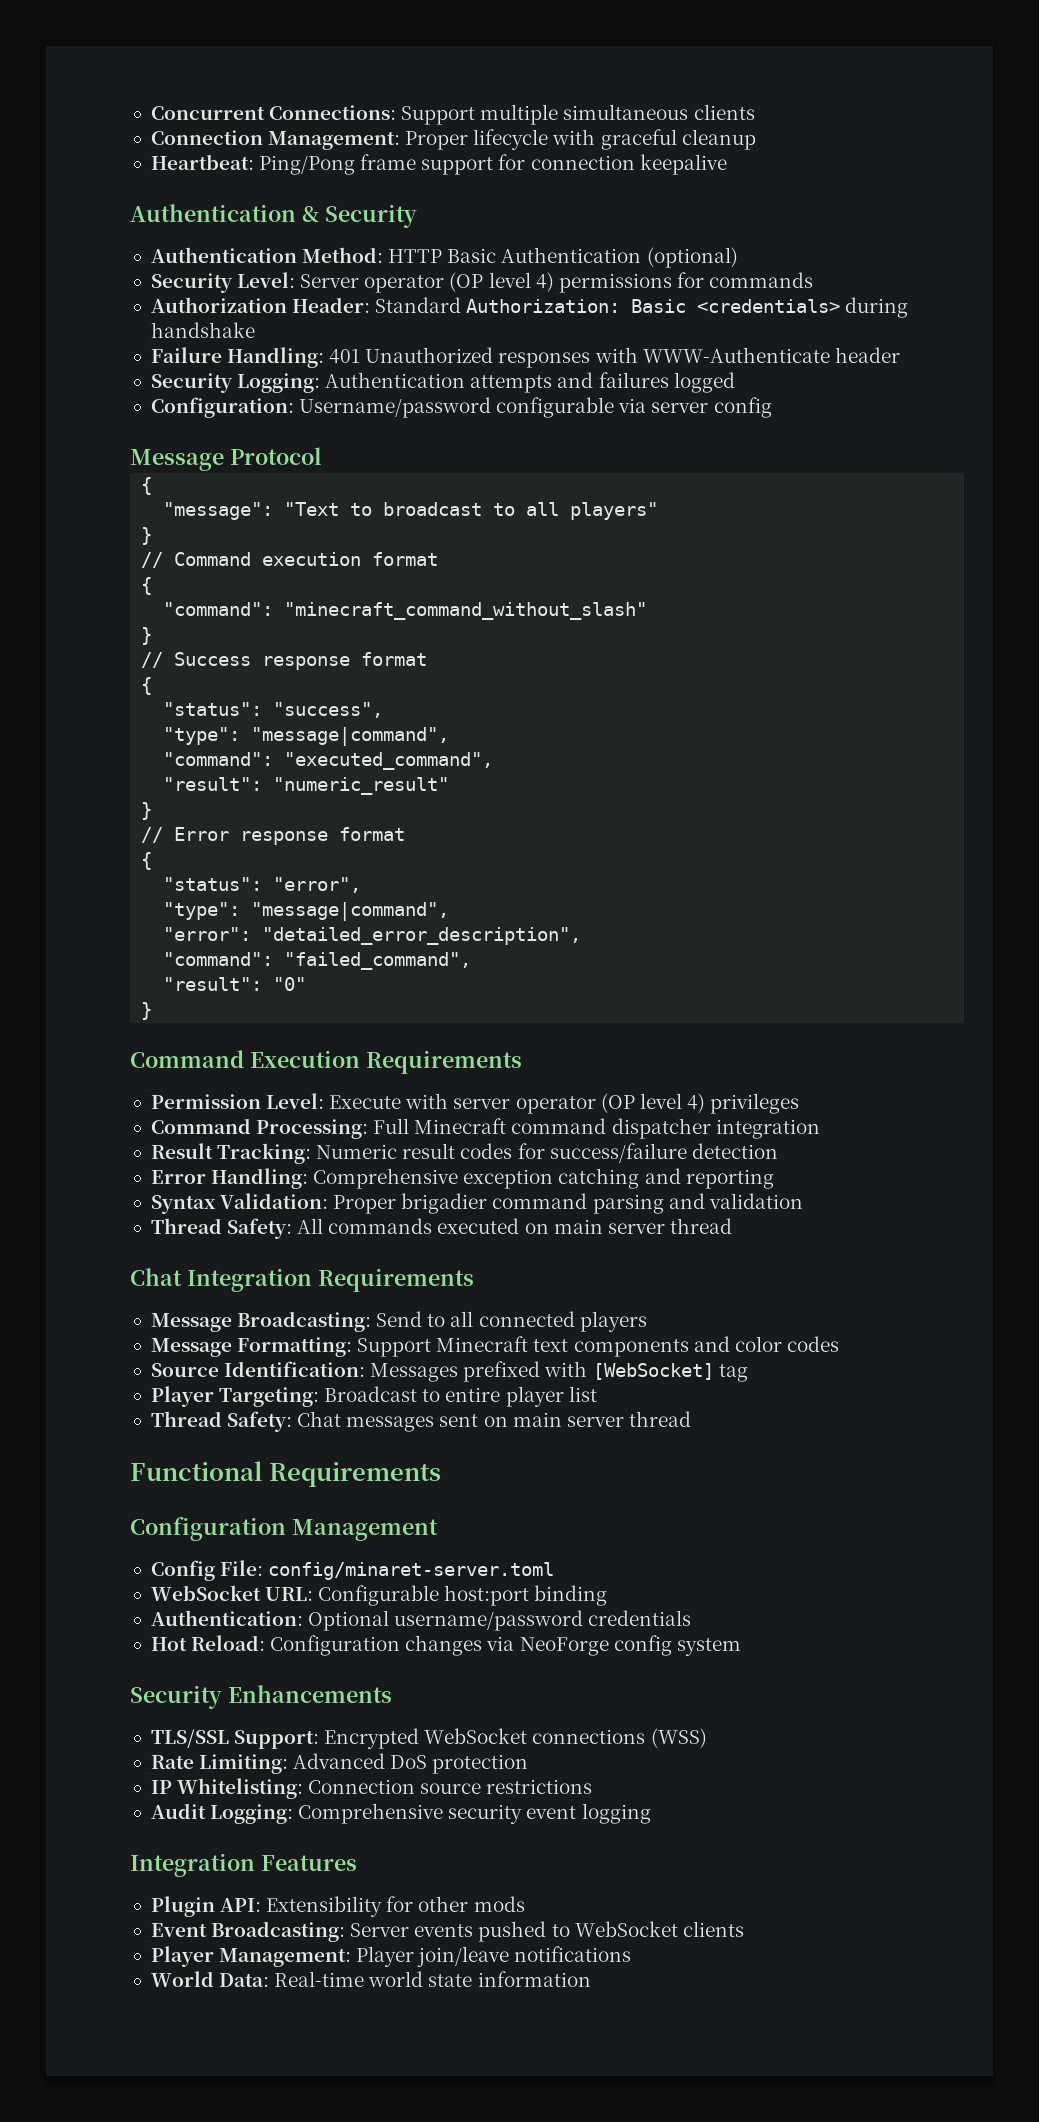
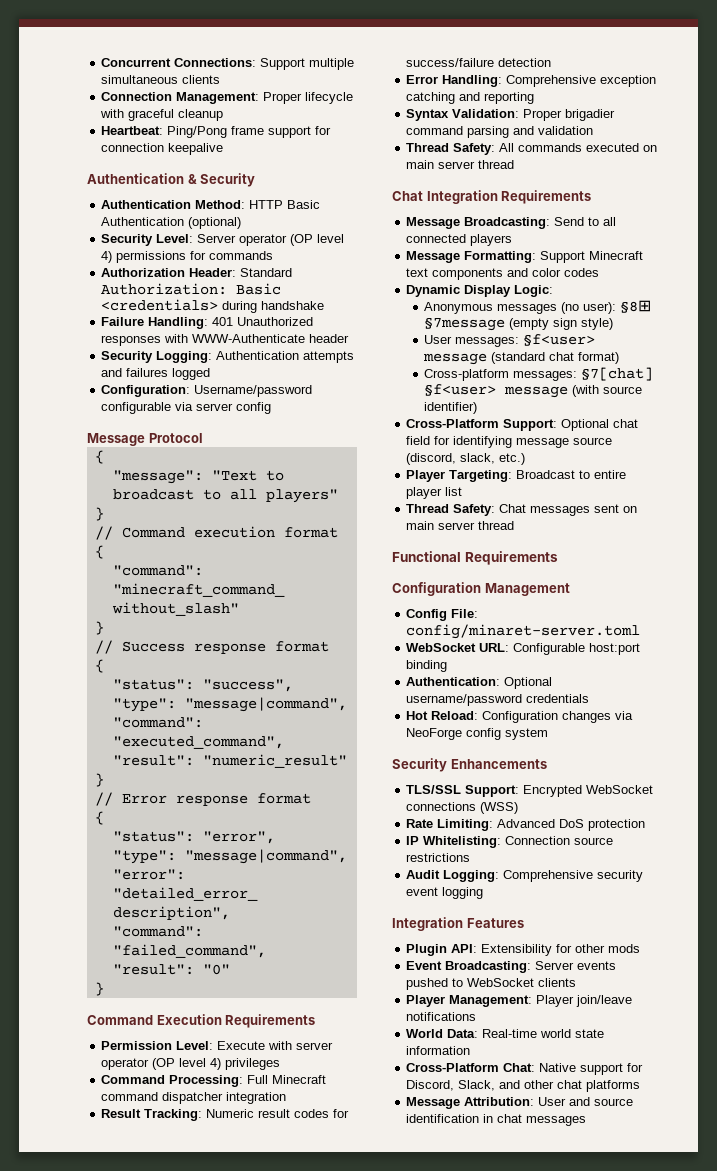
- Source Identification: Messages prefixed with [WebSocket] tag
+ Dynamic Display Logic:
+ Anonymous messages (no user): §8⊞ §7message (empty sign style)
+ User messages: §f<user> message (standard chat format)
+ Cross-platform messages: §7[chat] §f<user> message (with source identifier)
+ Cross-Platform Support: Optional chat field for identifying message source (discord, slack, etc.)
+ Cross-Platform Chat: Native support for Discord, Slack, and other chat platforms
+ Message Attribution: User and source identification in chat messages

